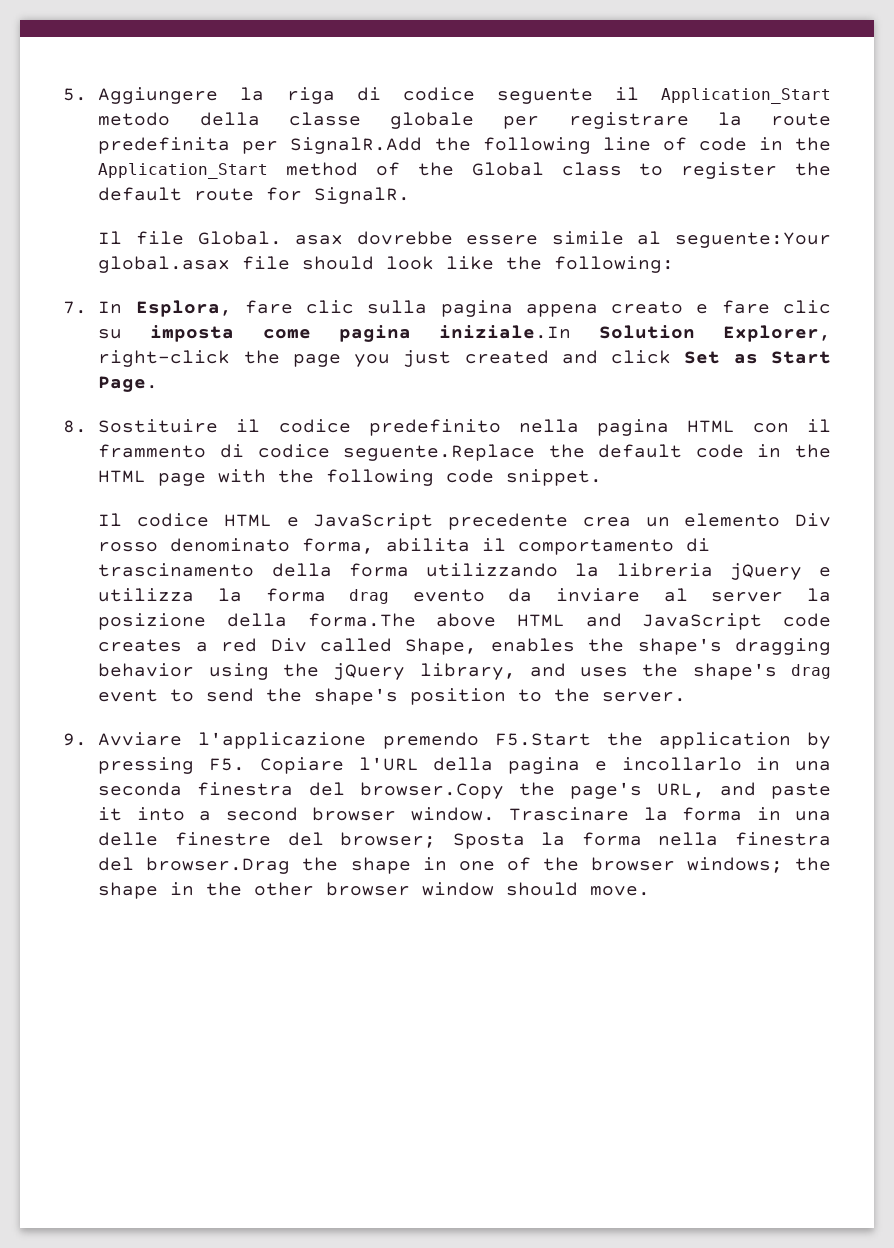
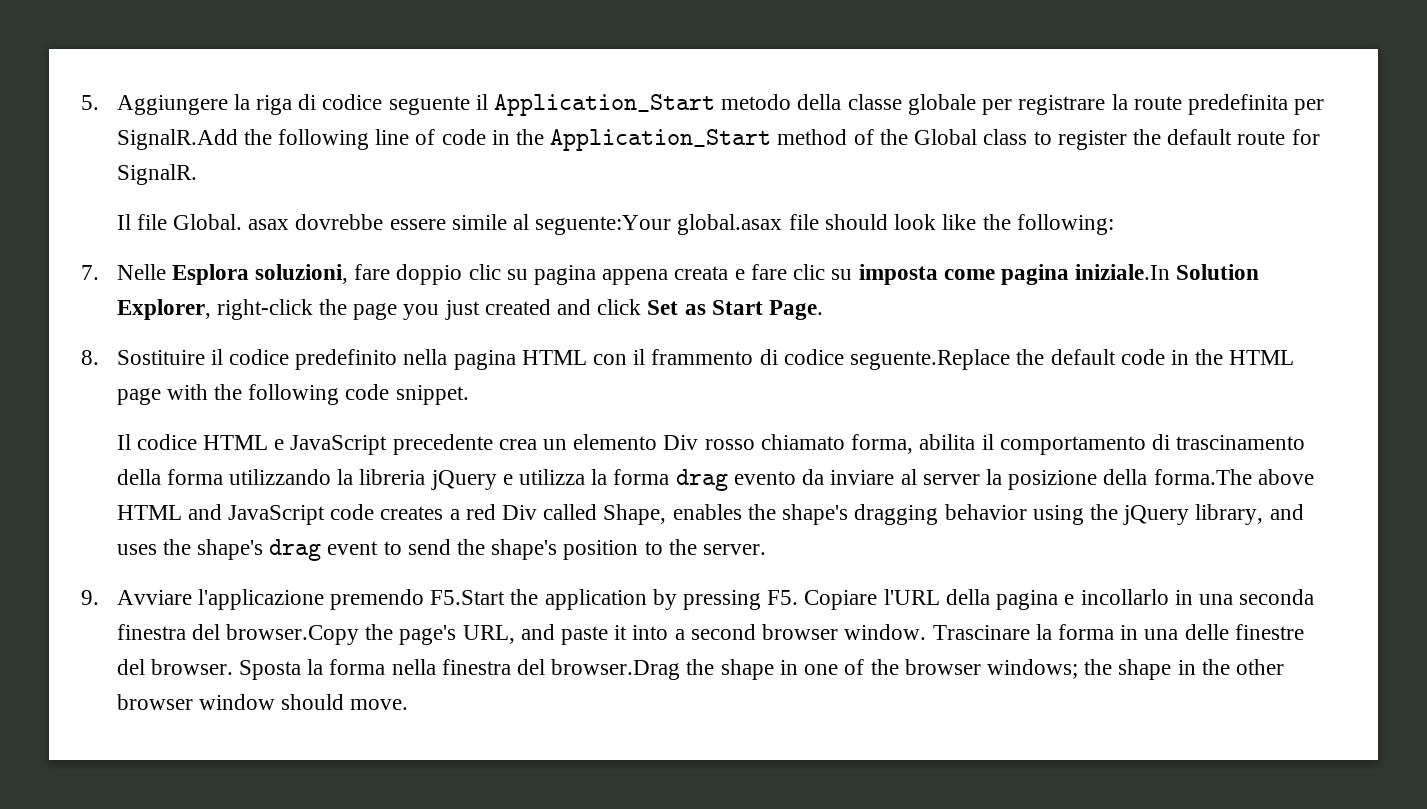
- 7. In Esplora, fare clic sulla pagina appena creato e fare clic su imposta come pagina iniziale.In Solution Explorer, right-click the page you just created and click Set as Start Page.
+ 7. Nelle Esplora soluzioni, fare doppio clic su pagina appena creata e fare clic su imposta come pagina iniziale.In Solution Explorer, right-click the page you just created and click Set as Start Page.
- Il codice HTML e JavaScript precedente crea un elemento Div rosso denominato forma, abilita il comportamento di trascinamento della forma utilizzando la libreria jQuery e utilizza la forma drag evento da inviare al server la posizione della forma.The above HTML and JavaScript code creates a red Div called Shape, enables the shape's dragging behavior using the jQuery library, and uses the shape's drag event to send the shape's position to the server.
+ Il codice HTML e JavaScript precedente crea un elemento Div rosso chiamato forma, abilita il comportamento di trascinamento della forma utilizzando la libreria jQuery e utilizza la forma drag evento da inviare al server la posizione della forma.The above HTML and JavaScript code creates a red Div called Shape, enables the shape's dragging behavior using the jQuery library, and uses the shape's drag event to send the shape's position to the server.
- Trascinare la forma in una delle finestre del browser; Sposta la forma nella finestra del browser.Drag the shape in one of the browser windows; the shape in the other browser window should move.
+ Trascinare la forma in una delle finestre del browser. Sposta la forma nella finestra del browser.Drag the shape in one of the browser windows; the shape in the other browser window should move.

